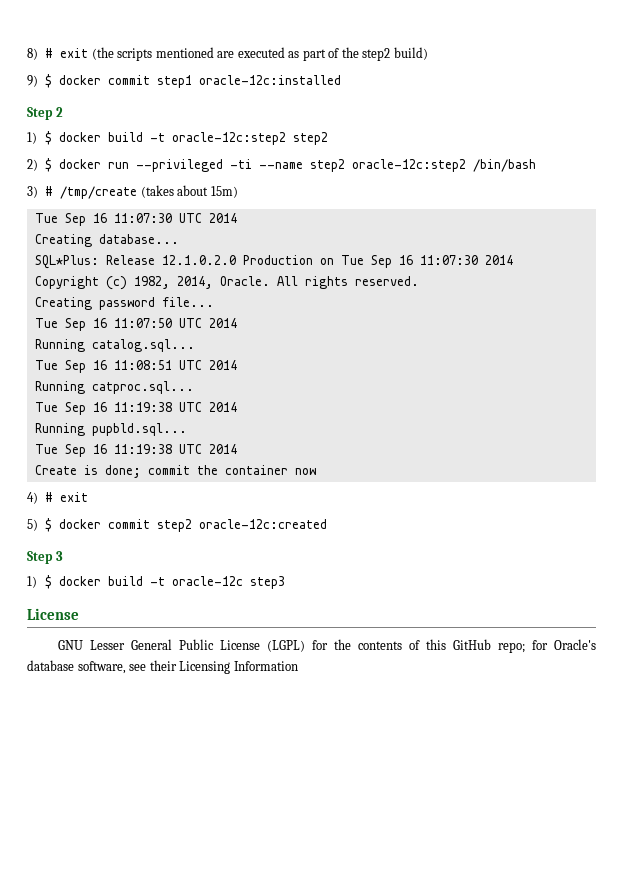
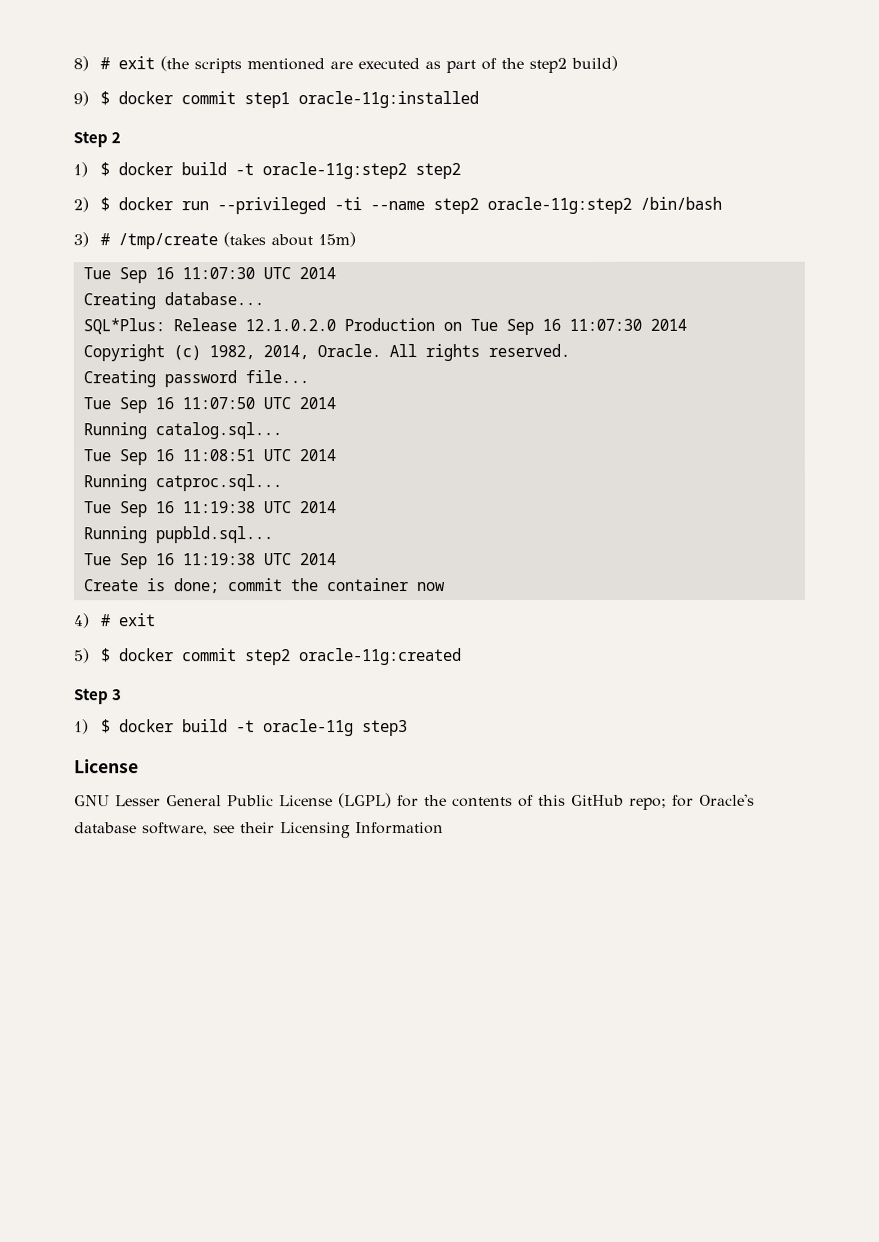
- 9) $ docker commit step1 oracle-12c:installed
+ 9) $ docker commit step1 oracle-11g:installed
- 1) $ docker build -t oracle-12c:step2 step2
+ 1) $ docker build -t oracle-11g:step2 step2
- 2) $ docker run --privileged -ti --name step2 oracle-12c:step2 /bin/bash
+ 2) $ docker run --privileged -ti --name step2 oracle-11g:step2 /bin/bash
- 5) $ docker commit step2 oracle-12c:created
+ 5) $ docker commit step2 oracle-11g:created
- 1) $ docker build -t oracle-12c step3
+ 1) $ docker build -t oracle-11g step3

